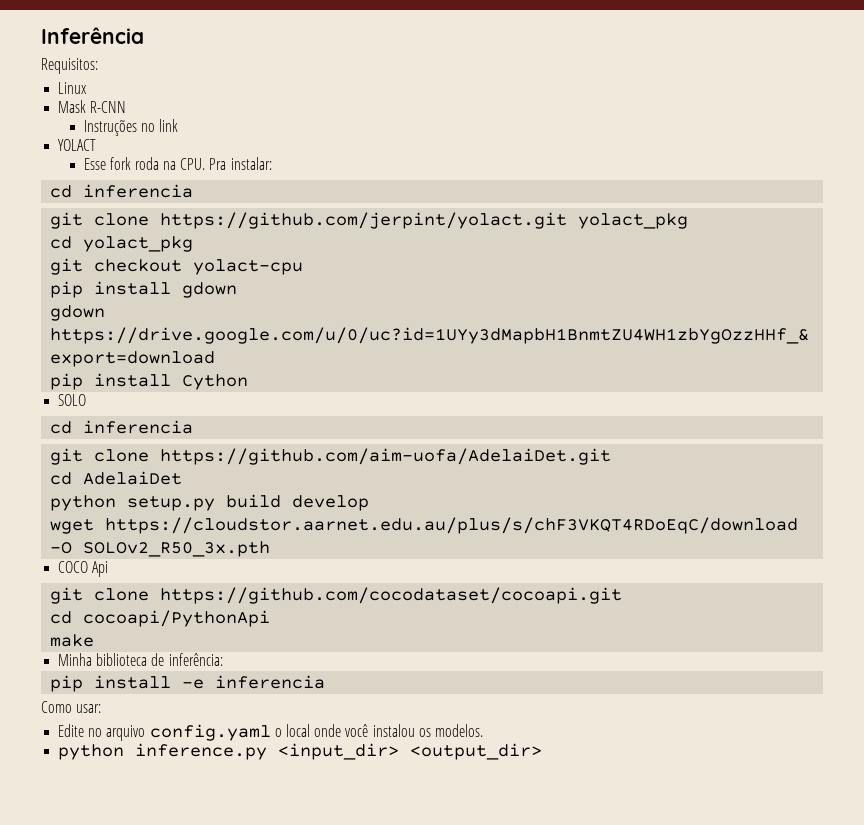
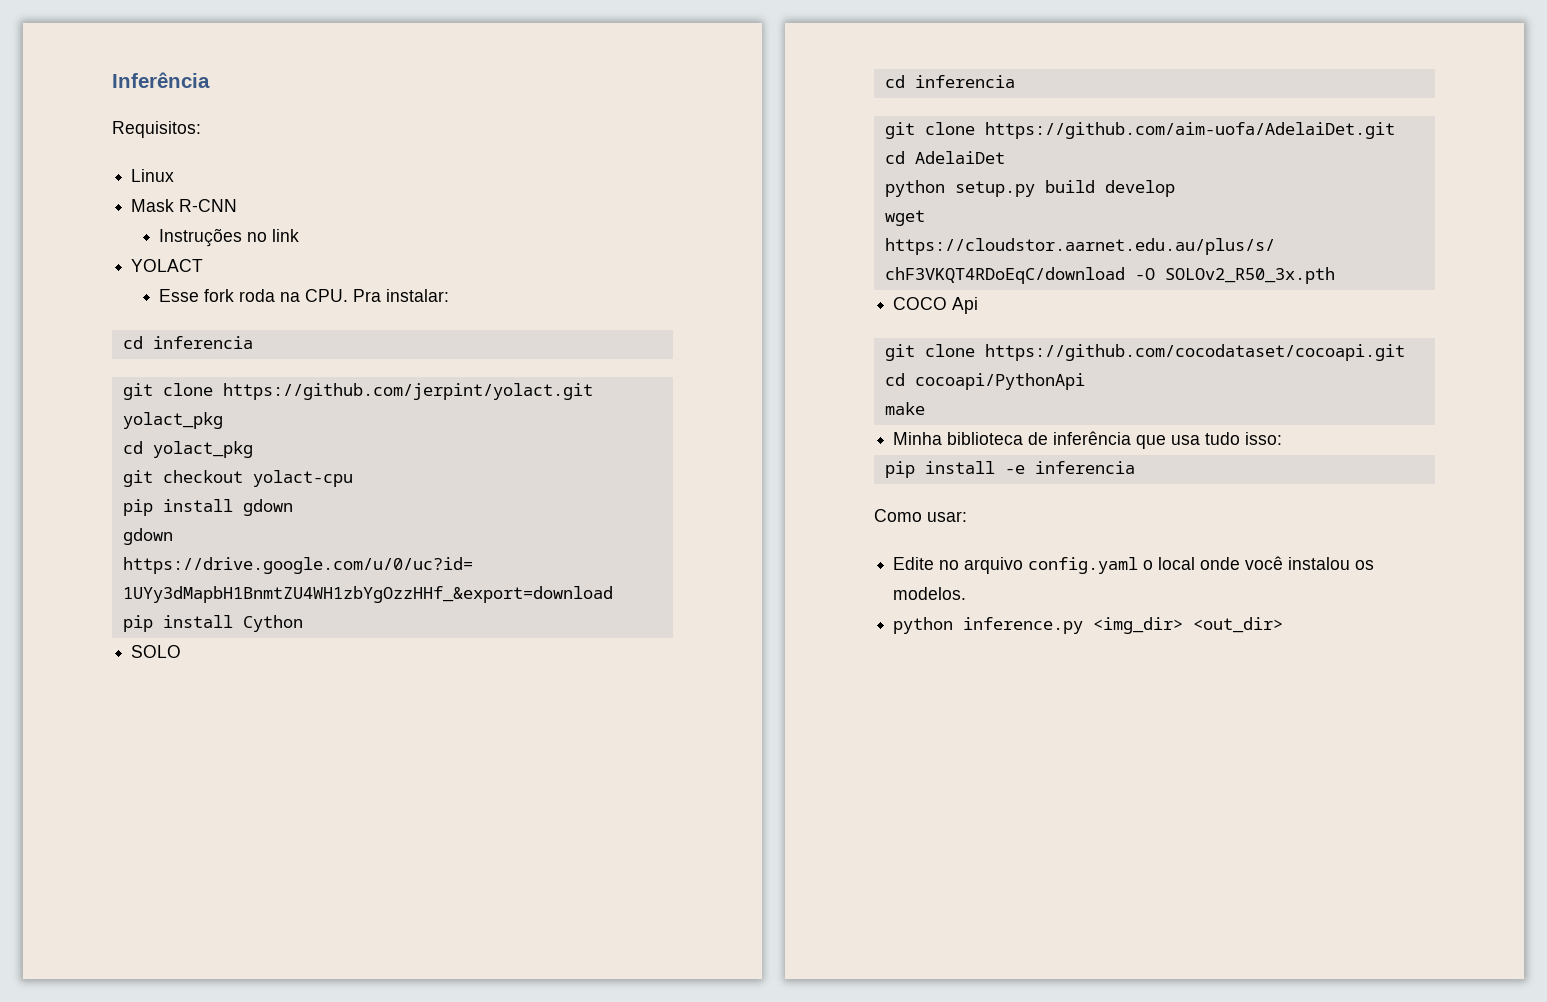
- Minha biblioteca de inferência:
+ Minha biblioteca de inferência que usa tudo isso:
- python inference.py <input_dir> <output_dir>
+ python inference.py <img_dir> <out_dir>

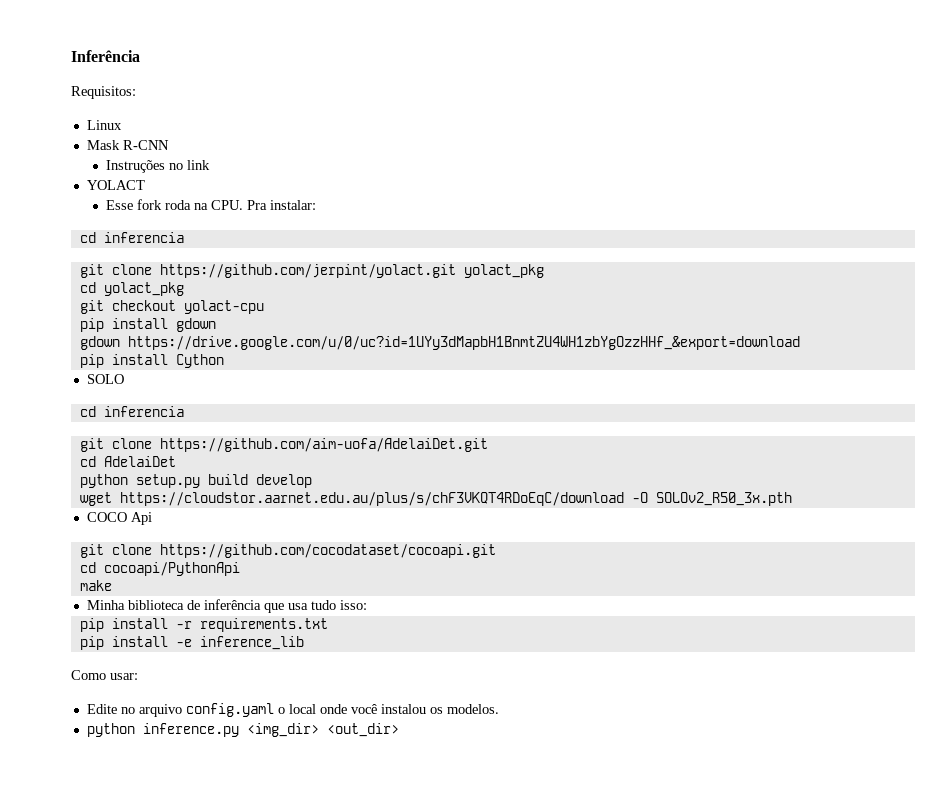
+ pip install -r requirements.txt
- pip install -e inferencia
+ pip install -e inference_lib

